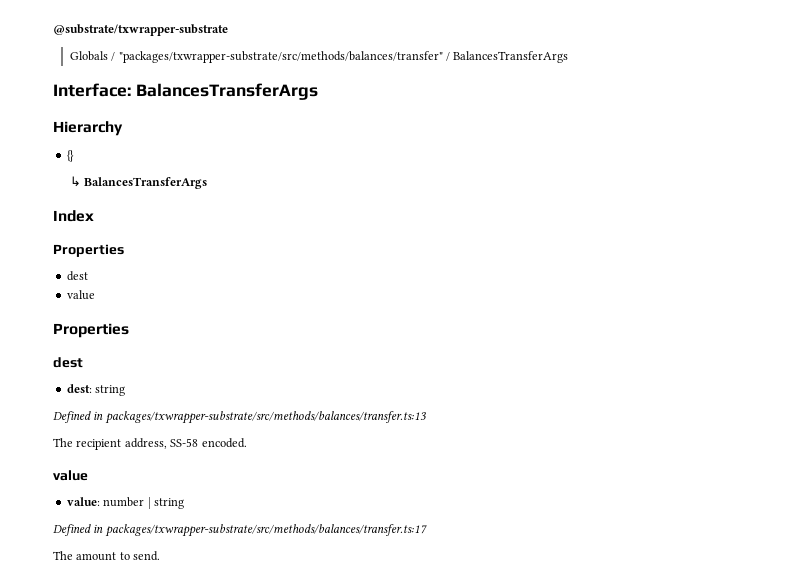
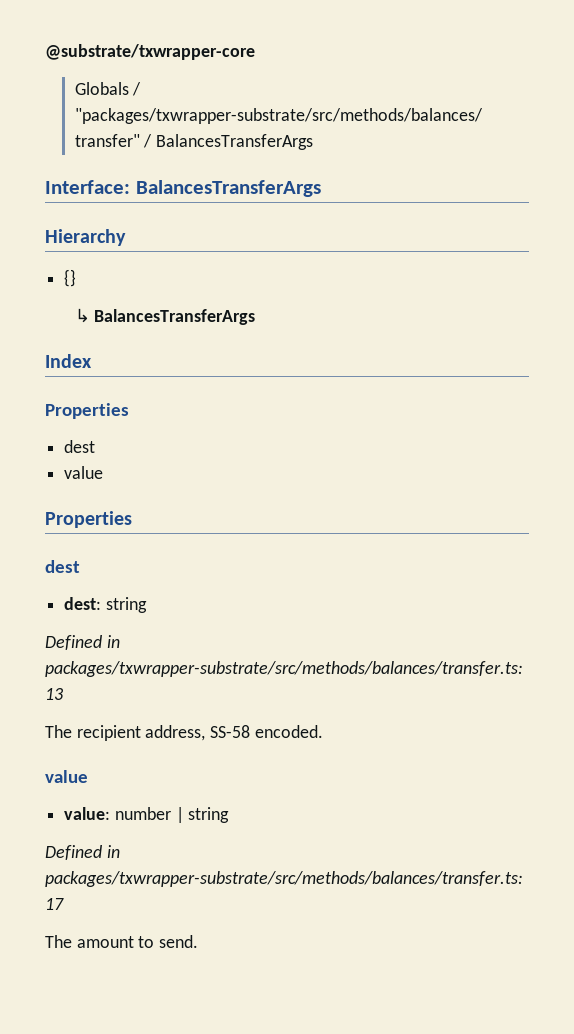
- @substrate/txwrapper-substrate
+ @substrate/txwrapper-core

